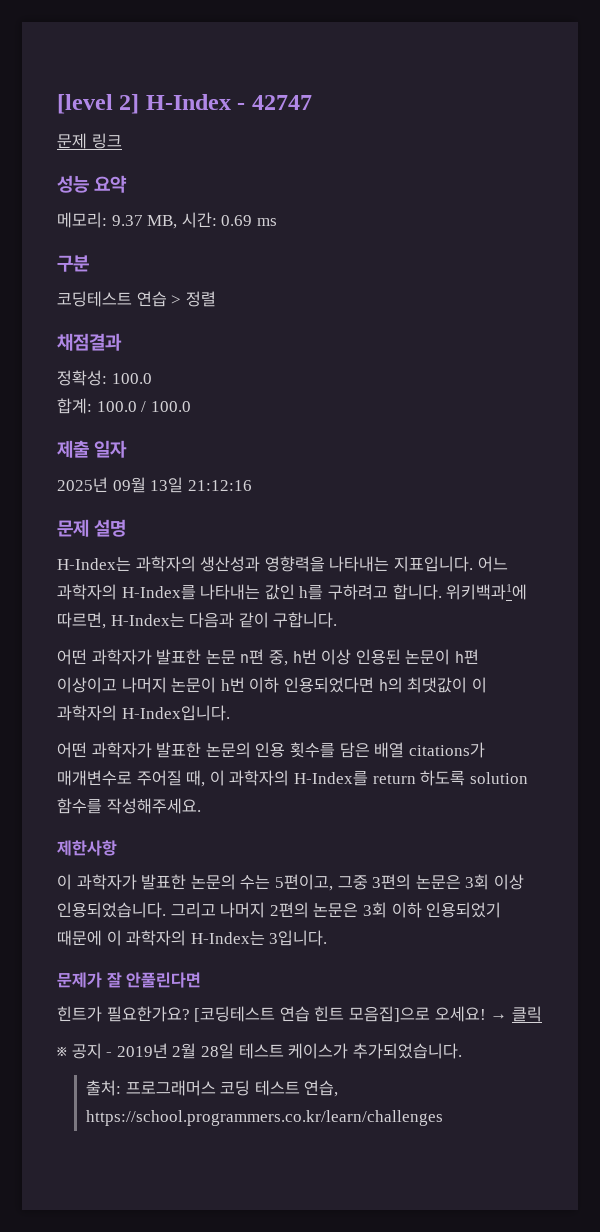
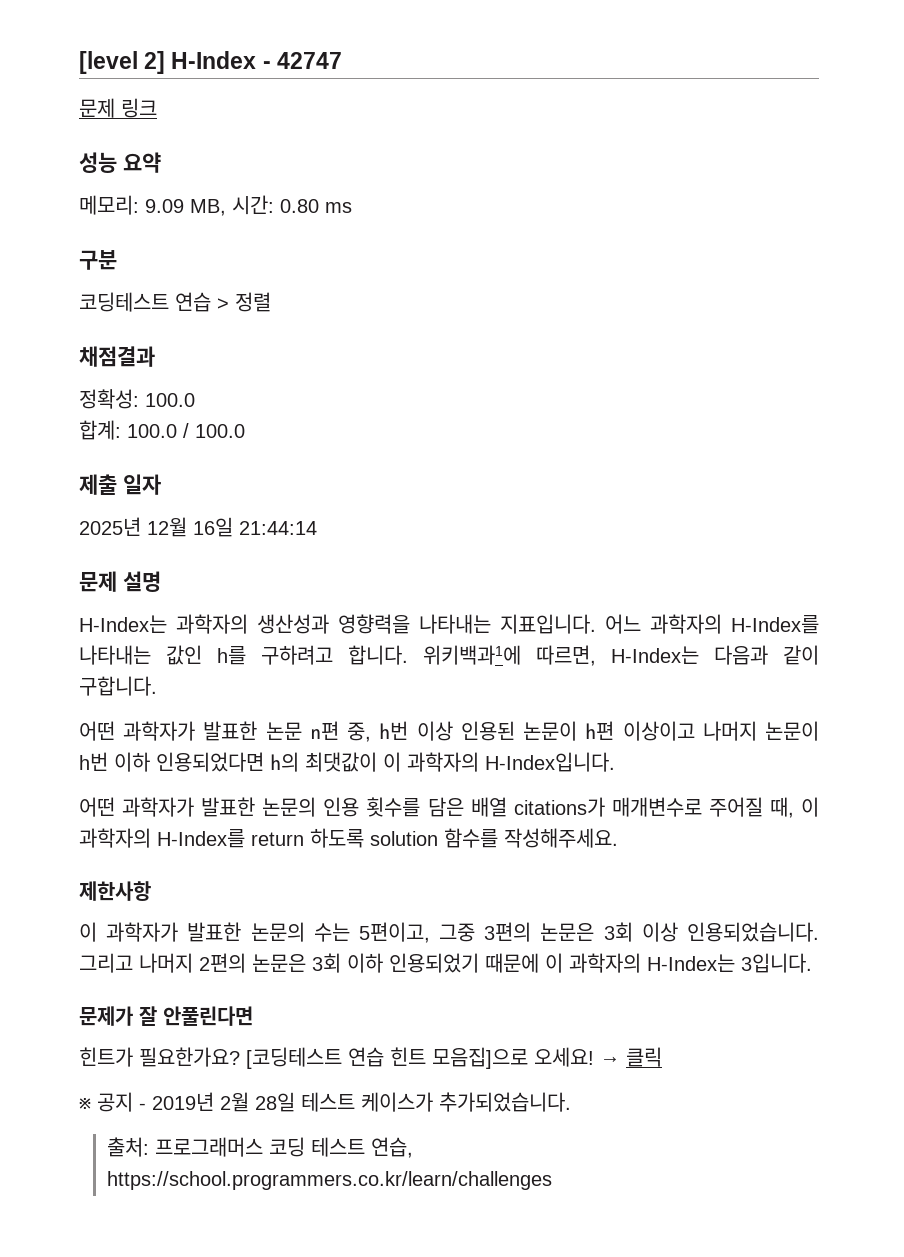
- 메모리: 9.37 MB, 시간: 0.69 ms
+ 메모리: 9.09 MB, 시간: 0.80 ms
- 2025년 09월 13일 21:12:16
+ 2025년 12월 16일 21:44:14

